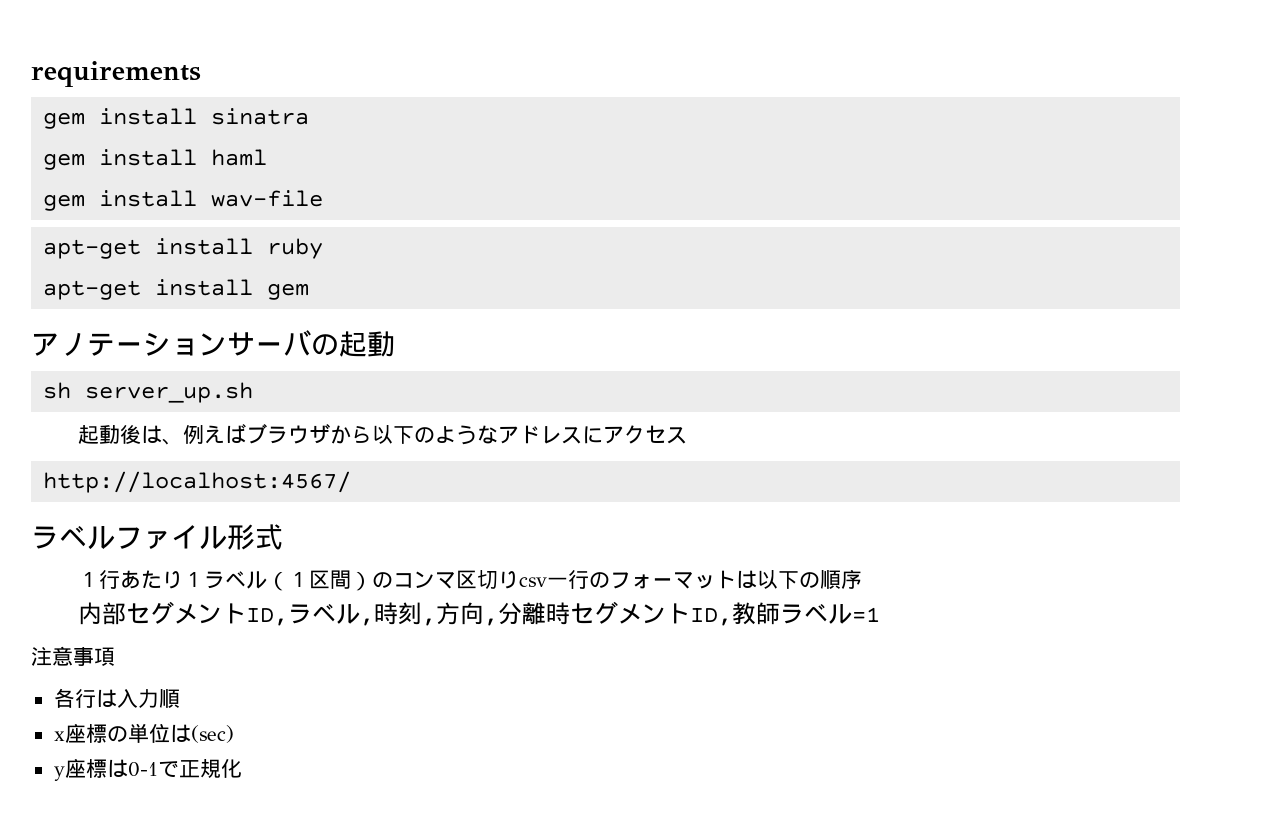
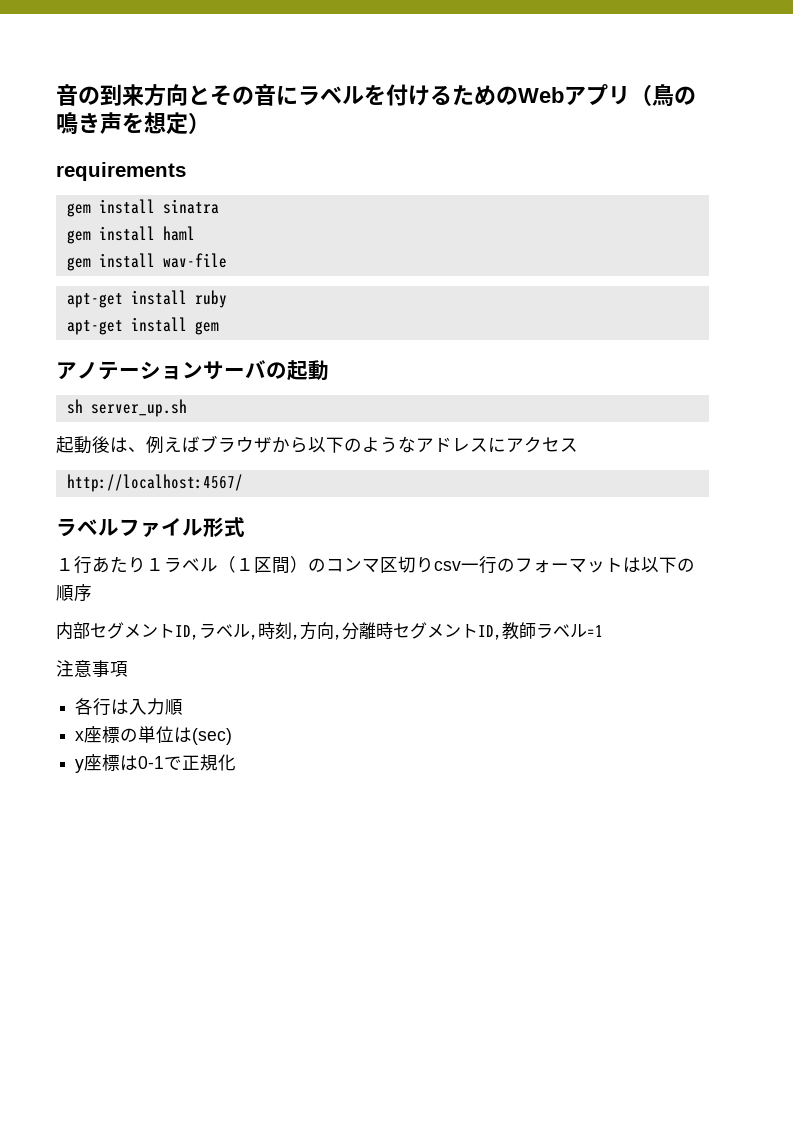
+ 音の到来方向とその音にラベルを付けるためのWebアプリ（鳥の鳴き声を想定）

